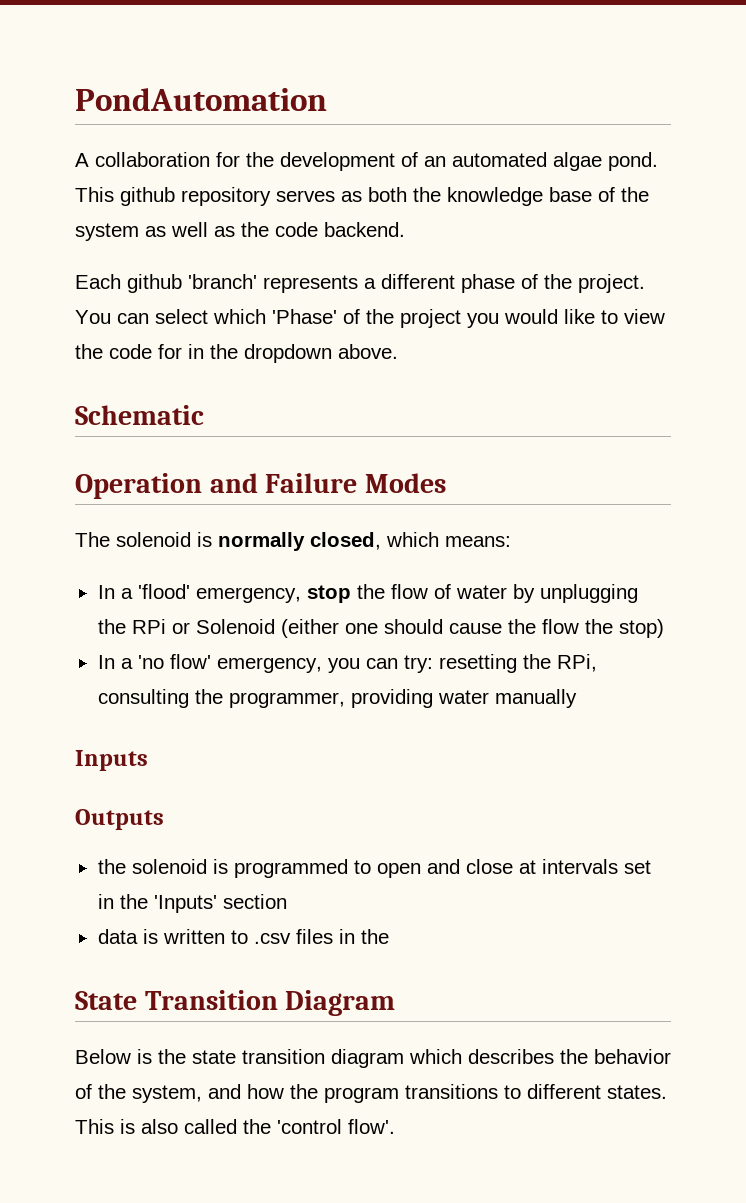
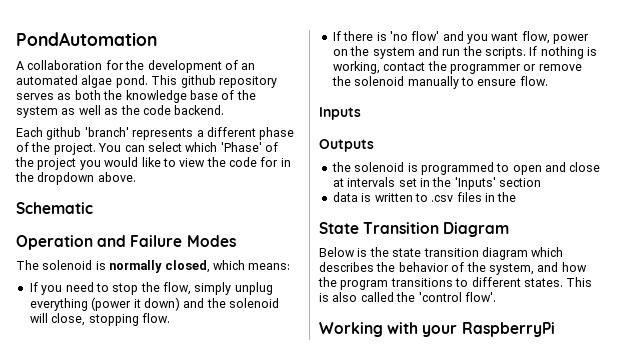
- In a 'flood' emergency, stop the flow of water by unplugging the RPi or Solenoid (either one should cause the flow the stop)
- In a 'no flow' emergency, you can try: resetting the RPi, consulting the programmer, providing water manually
+ If you need to stop the flow, simply unplug everything (power it down) and the solenoid will close, stopping flow.
+ If there is 'no flow' and you want flow, power on the system and run the scripts. If nothing is working, contact the programmer or remove the solenoid manually to ensure flow.
+ Working with your RaspberryPi

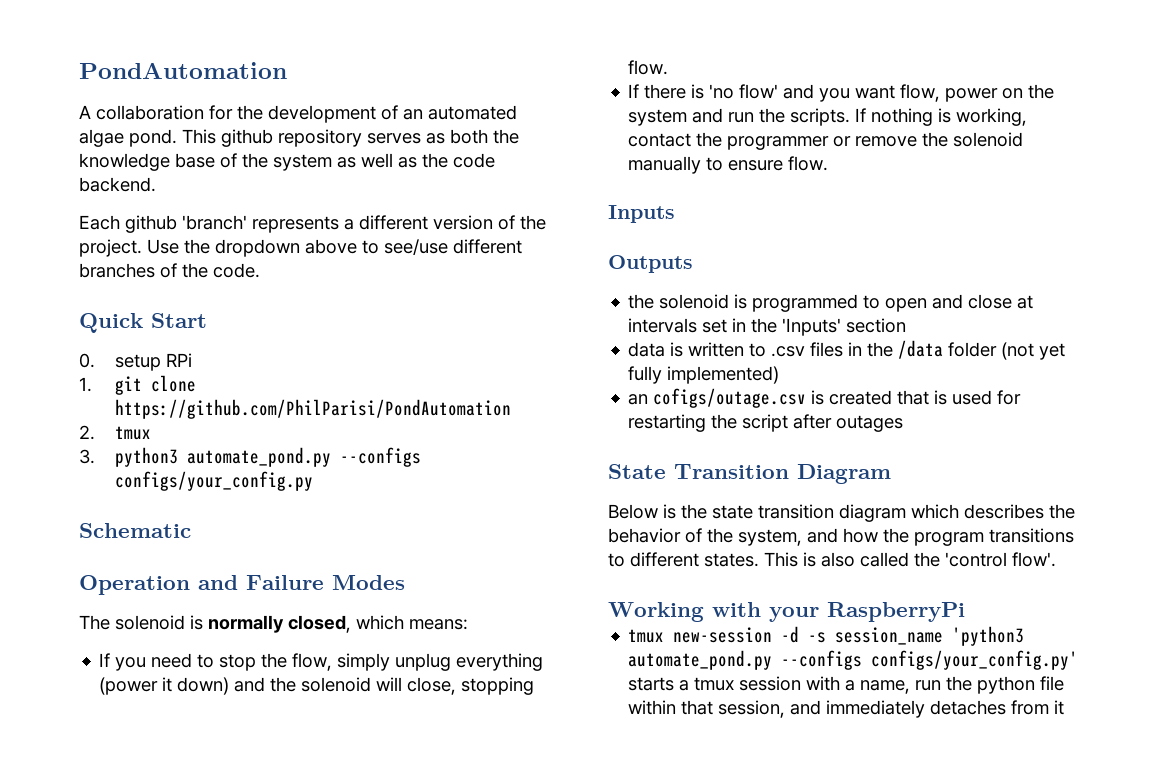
- Each github 'branch' represents a different phase of the project.
+ Each github 'branch' represents a different version of the project.
- You can select which 'Phase' of the project you would like to view the code for in the dropdown above.
+ Use the dropdown above to see/use different branches of the code.
+ Quick Start
+ 0. setup RPi
+ 1. git clone https://github.com/PhilParisi/PondAutomation
+ 2. tmux
+ 3. python3 automate_pond.py --configs configs/your_config.py
- data is written to .csv files in the
+ data is written to .csv files in the /data folder (not yet fully implemented)
+ an cofigs/outage.csv is created that is used for restarting the script after outages
+ tmux new-session -d -s session_name 'python3 automate_pond.py --configs configs/your_config.py' starts a tmux session with a name, run the python file within that session, and immediately detaches from it

